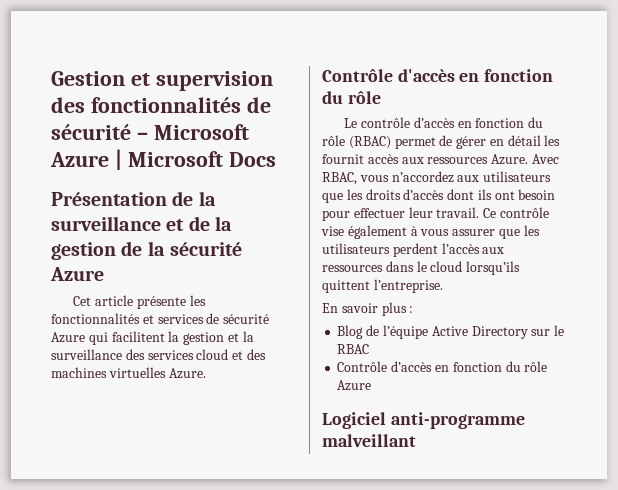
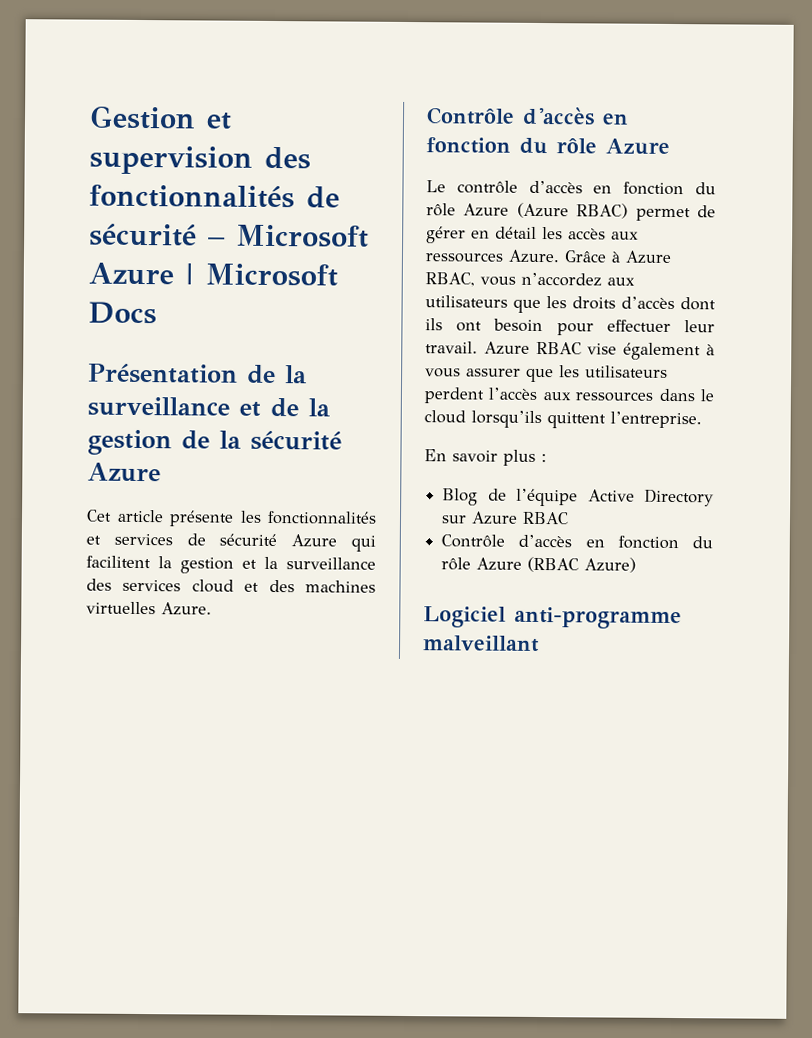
  Cet article présente les fonctionnalités et services de sécurité Azure qui facilitent la gestion et la surveillance des services cloud et des machines virtuelles Azure.
- Contrôle d'accès en fonction du rôle
+ Contrôle d'accès en fonction du rôle Azure
- Le contrôle d’accès en fonction du rôle (RBAC) permet de gérer en détail les fournit accès aux ressources Azure.
+ Le contrôle d’accès en fonction du rôle Azure (Azure RBAC) permet de gérer en détail les accès aux ressources Azure.
- Avec RBAC, vous n’accordez aux utilisateurs que les droits d’accès dont ils ont besoin pour effectuer leur travail.
+ Grâce à Azure RBAC, vous n’accordez aux utilisateurs que les droits d’accès dont ils ont besoin pour effectuer leur travail.
- Ce contrôle vise également à vous assurer que les utilisateurs perdent l’accès aux ressources dans le cloud lorsqu’ils quittent l’entreprise.
+ Azure RBAC vise également à vous assurer que les utilisateurs perdent l’accès aux ressources dans le cloud lorsqu’ils quittent l’entreprise.
- Blog de l’équipe Active Directory sur le RBAC
+ Blog de l’équipe Active Directory sur Azure RBAC
- Contrôle d’accès en fonction du rôle Azure
+ Contrôle d’accès en fonction du rôle Azure (RBAC Azure)

